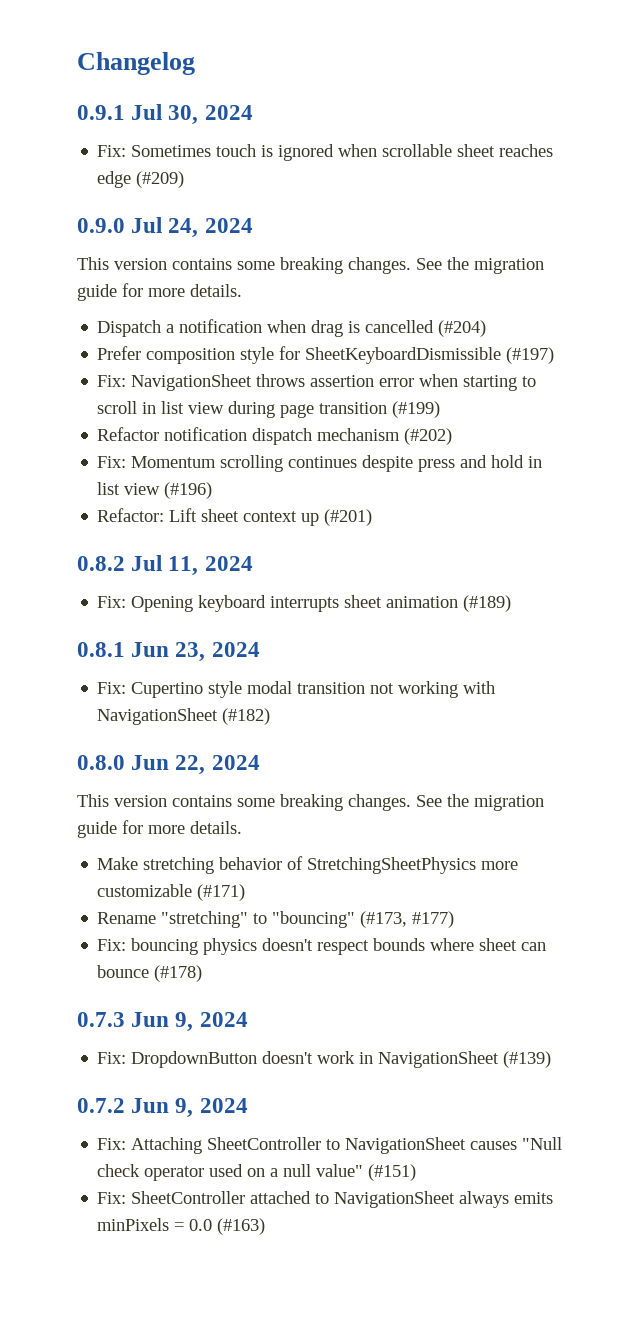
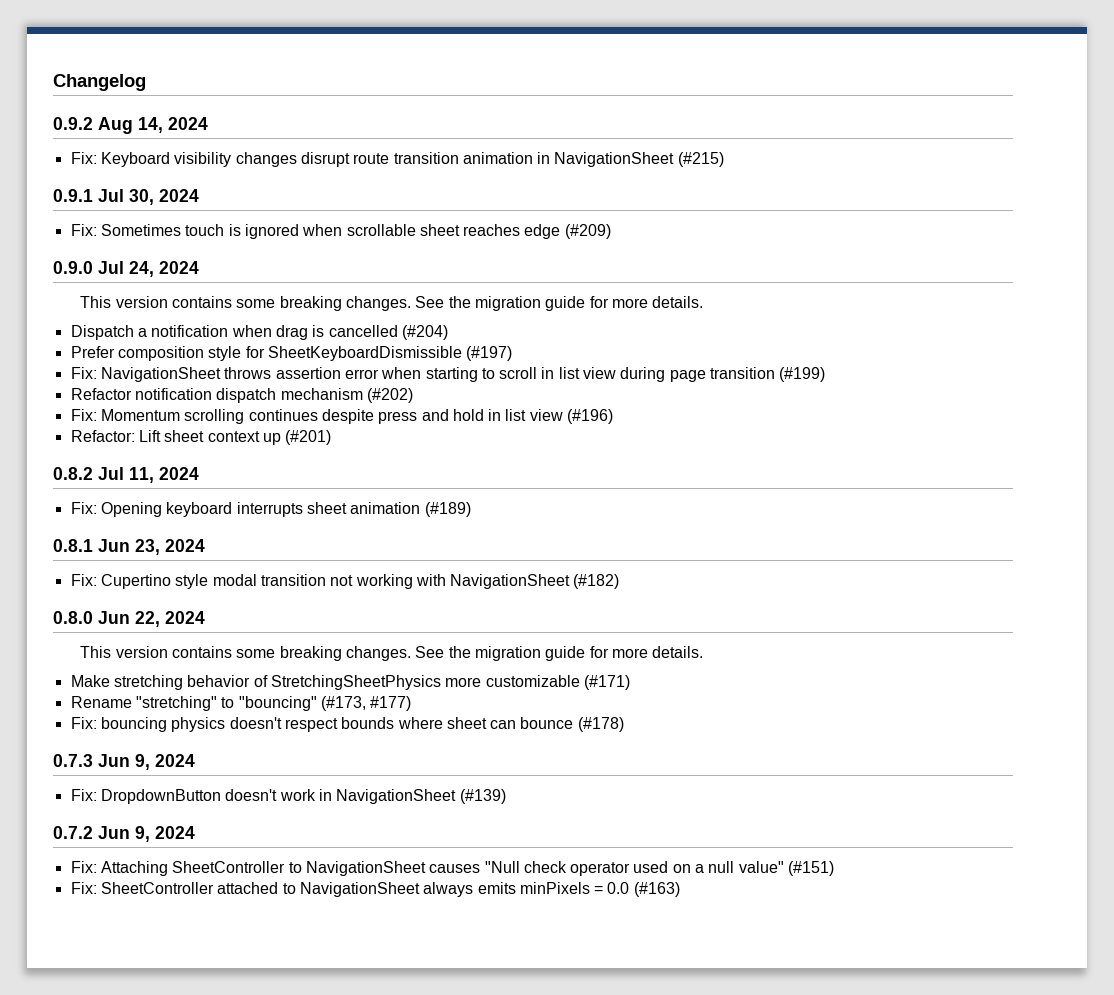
+ 0.9.2 Aug 14, 2024
+ Fix: Keyboard visibility changes disrupt route transition animation in NavigationSheet (#215)

